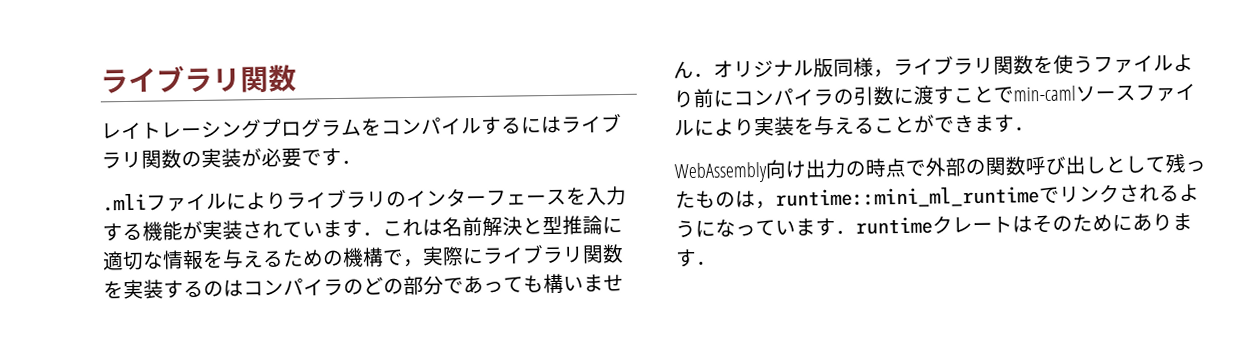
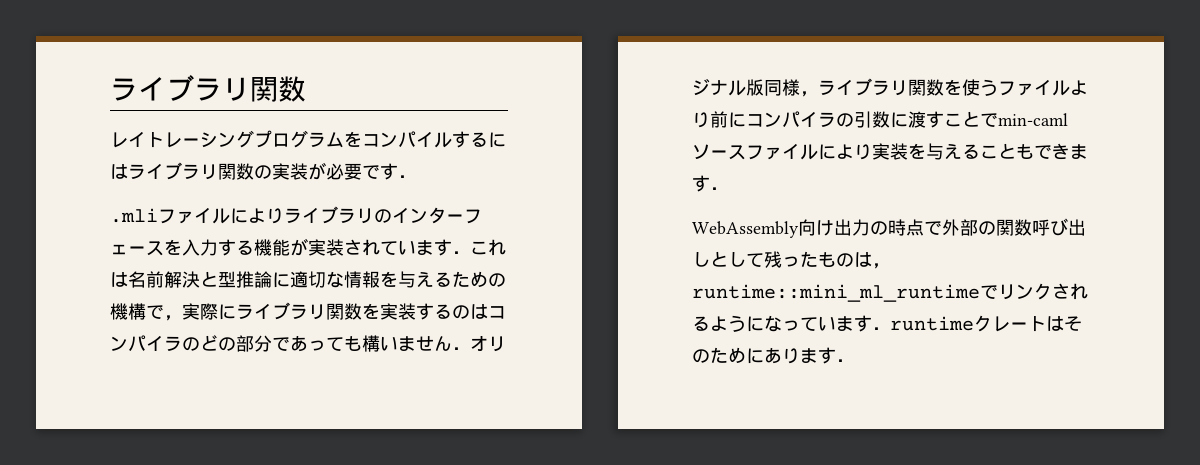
- .mliファイルによりライブラリのインターフェースを入力する機能が実装されています．これは名前解決と型推論に適切な情報を与えるための機構で，実際にライブラリ関数を実装するのはコンパイラのどの部分であっても構いません．オリジナル版同様，ライブラリ関数を使うファイルより前にコンパイラの引数に渡すことでmin-camlソースファイルにより実装を与えることができます．
+ .mliファイルによりライブラリのインターフェースを入力する機能が実装されています．これは名前解決と型推論に適切な情報を与えるための機構で，実際にライブラリ関数を実装するのはコンパイラのどの部分であっても構いません．オリジナル版同様，ライブラリ関数を使うファイルより前にコンパイラの引数に渡すことでmin-camlソースファイルにより実装を与えることもできます．

